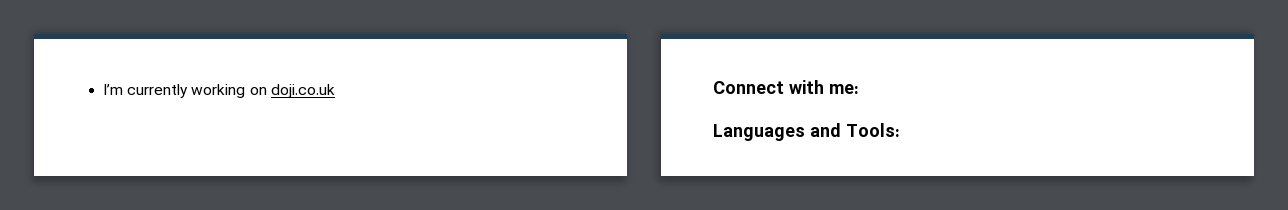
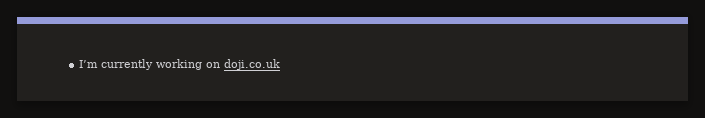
- Connect with me:
- Languages and Tools:

